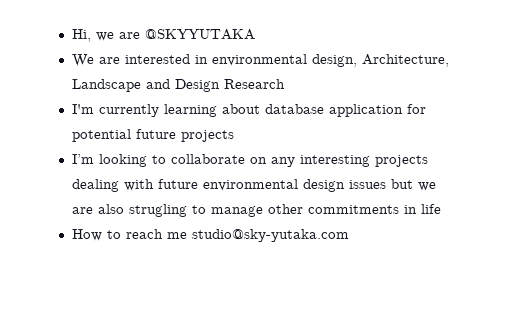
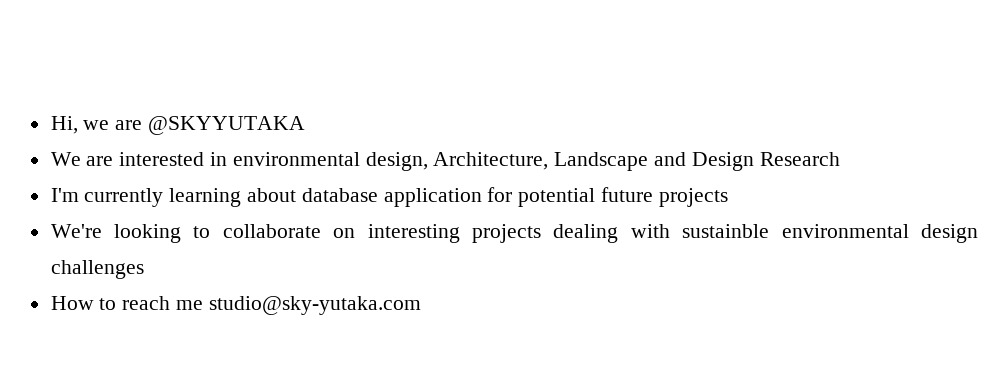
- I’m looking to collaborate on any interesting projects dealing with future environmental design issues but we are also strugling to manage other commitments in life
+ We're looking to collaborate on interesting projects dealing with sustainble environmental design challenges

